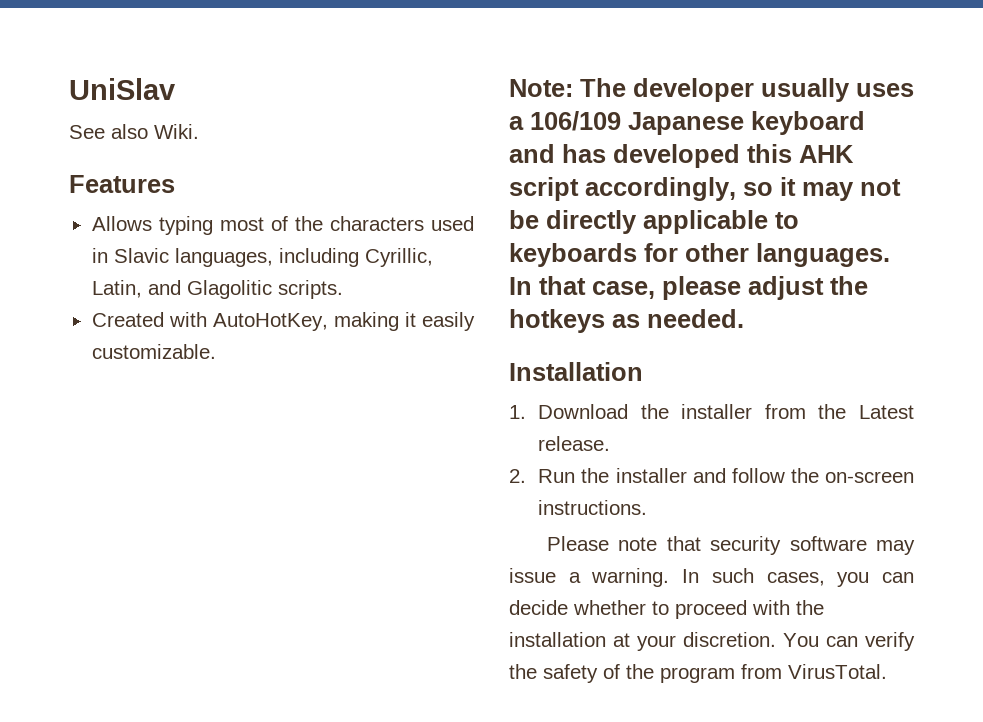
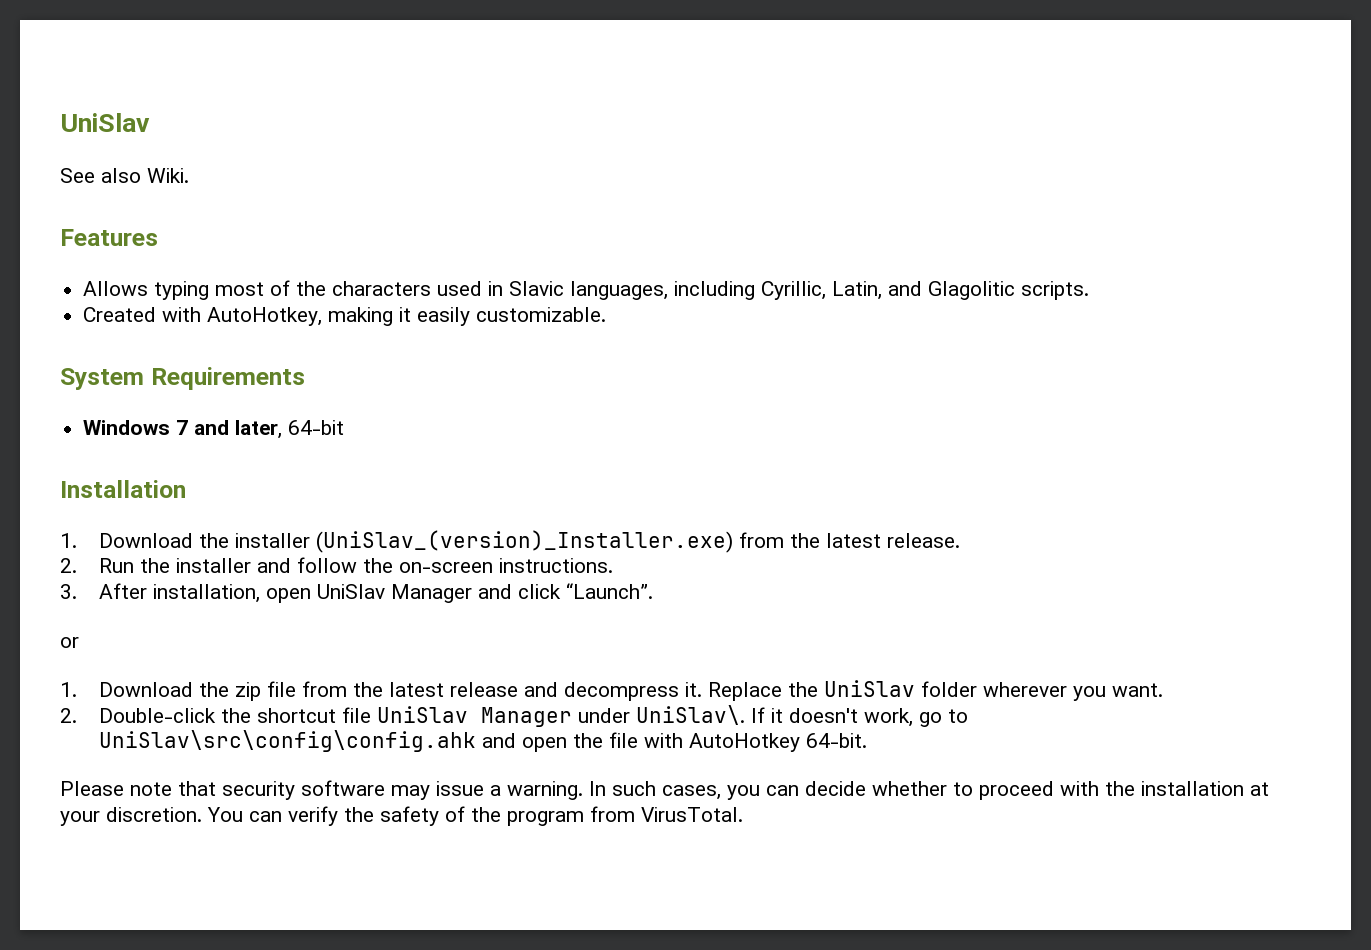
- Created with AutoHotKey, making it easily customizable.
+ Created with AutoHotkey, making it easily customizable.
- Note: The developer usually uses a 106/109 Japanese keyboard and has developed this AHK script accordingly, so it may not be directly applicable to keyboards for other languages. In that case, please adjust the hotkeys as needed.
+ System Requirements
+ Windows 7 and later, 64-bit
- 1. Download the installer from the Latest release.
+ 1. Download the installer (UniSlav_(version)_Installer.exe) from the latest release.
+ 3. After installation, open UniSlav Manager and click “Launch”.
+ or
+ 1. Download the zip file from the latest release and decompress it. Replace the UniSlav folder wherever you want.
+ 2. Double-click the shortcut file UniSlav Manager under UniSlav\. If it doesn't work, go to UniSlav\src\config\config.ahk and open the file with AutoHotkey 64-bit.

